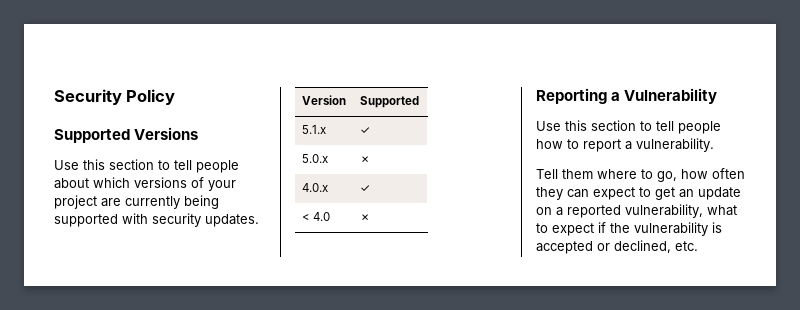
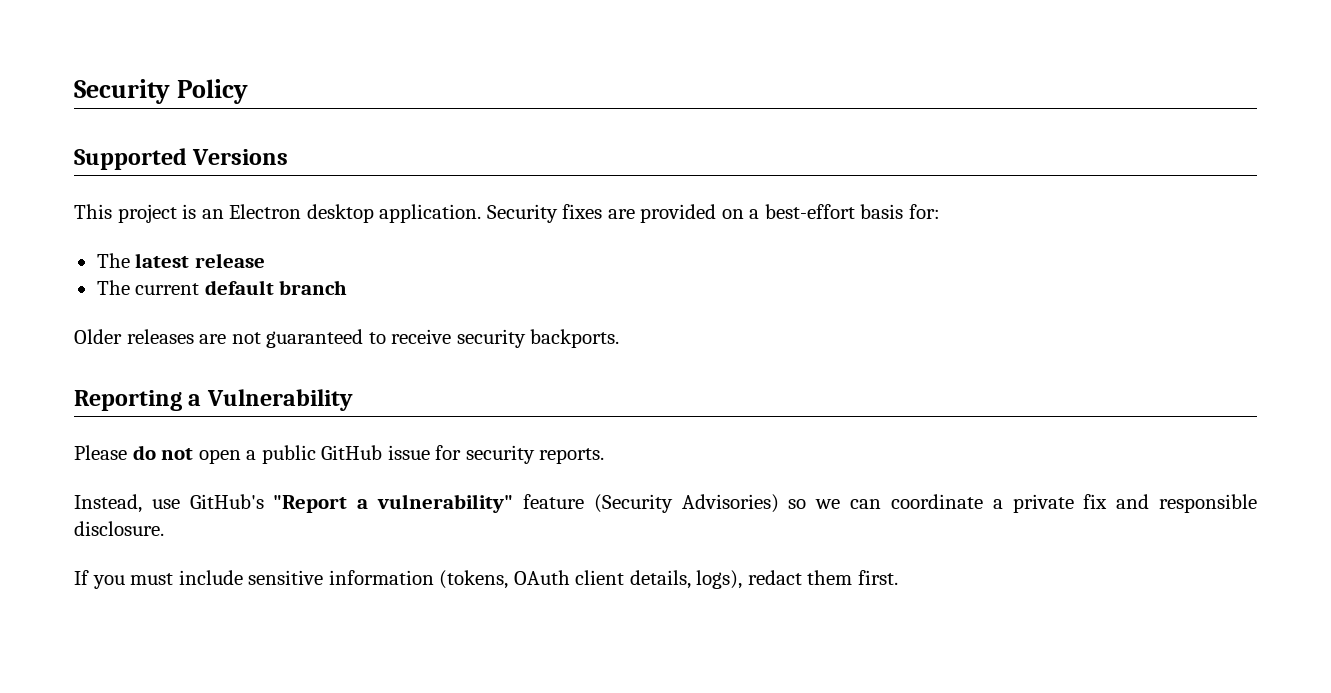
- Use this section to tell people about which versions of your project are currently being supported with security updates.
- Version | Supported
- 5.1.x | ✓
- 5.0.x | ✗
- 4.0.x | ✓
- < 4.0 | ✗
+ This project is an Electron desktop application. Security fixes are provided on a best-effort basis for:
+ The latest release
+ The current default branch
+ Older releases are not guaranteed to receive security backports.
  Reporting a Vulnerability
- Use this section to tell people how to report a vulnerability.
- Tell them where to go, how often they can expect to get an update on a reported vulnerability, what to expect if the vulnerability is accepted or declined, etc.
+ Please do not open a public GitHub issue for security reports.
+ Instead, use GitHub's "Report a vulnerability" feature (Security Advisories) so we can coordinate a private fix and responsible disclosure.
+ If you must include sensitive information (tokens, OAuth client details, logs), redact them first.

